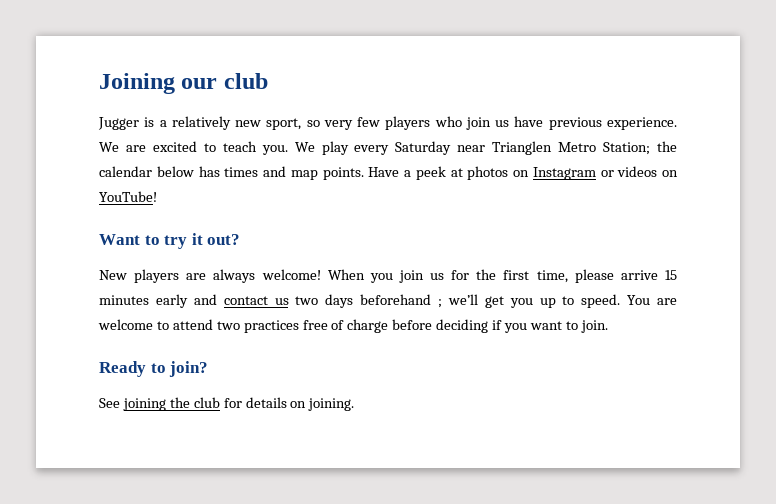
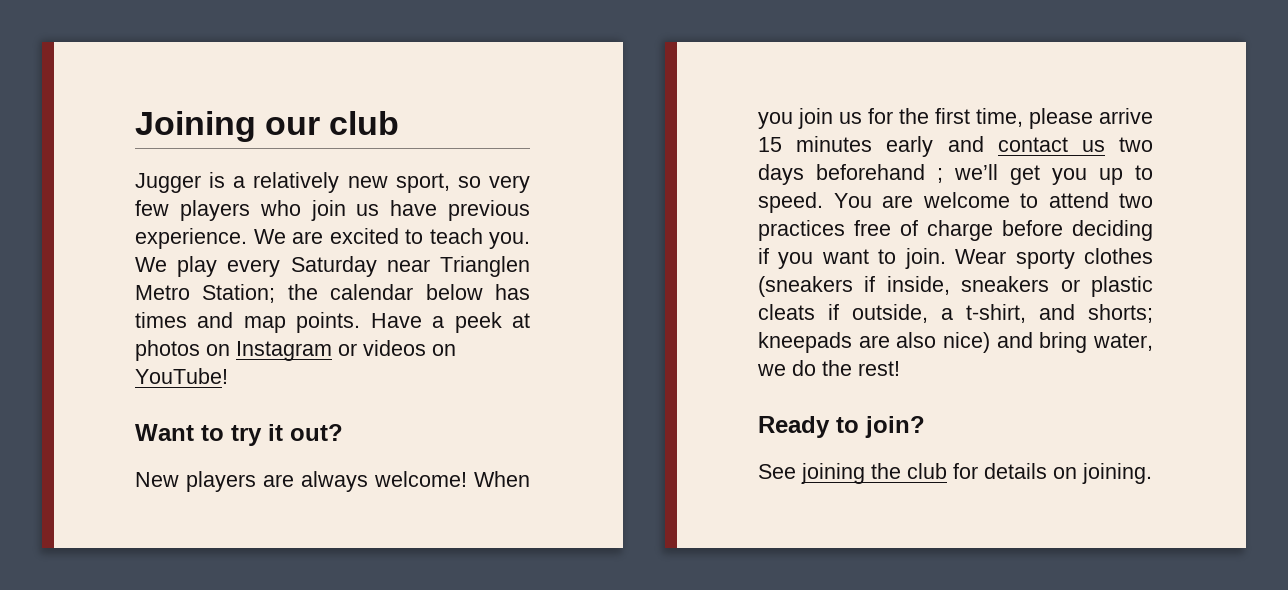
+ Wear sporty clothes (sneakers if inside, sneakers or plastic cleats if outside, a t-shirt, and shorts; kneepads are also nice) and bring water, we do the rest!

